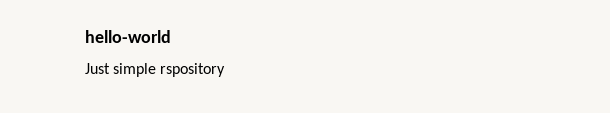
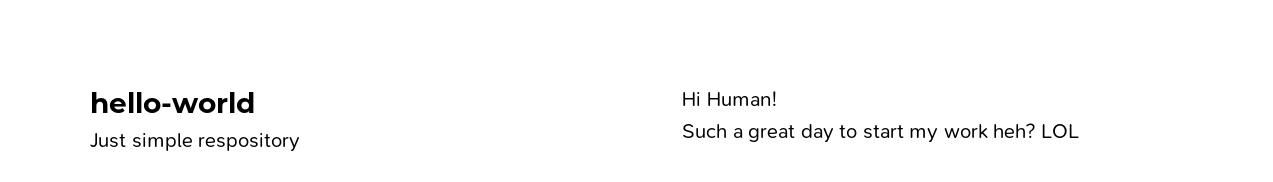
- Just simple rspository
+ Just simple respository
+ Hi Human!
+ Such a great day to start my work heh? LOL

